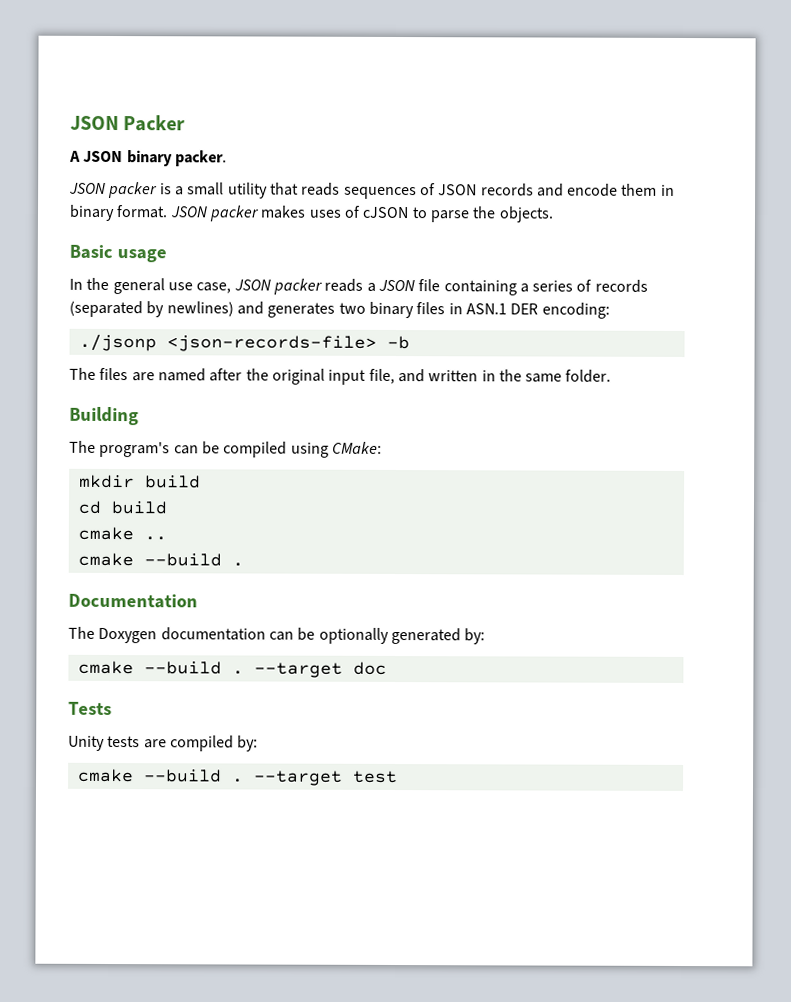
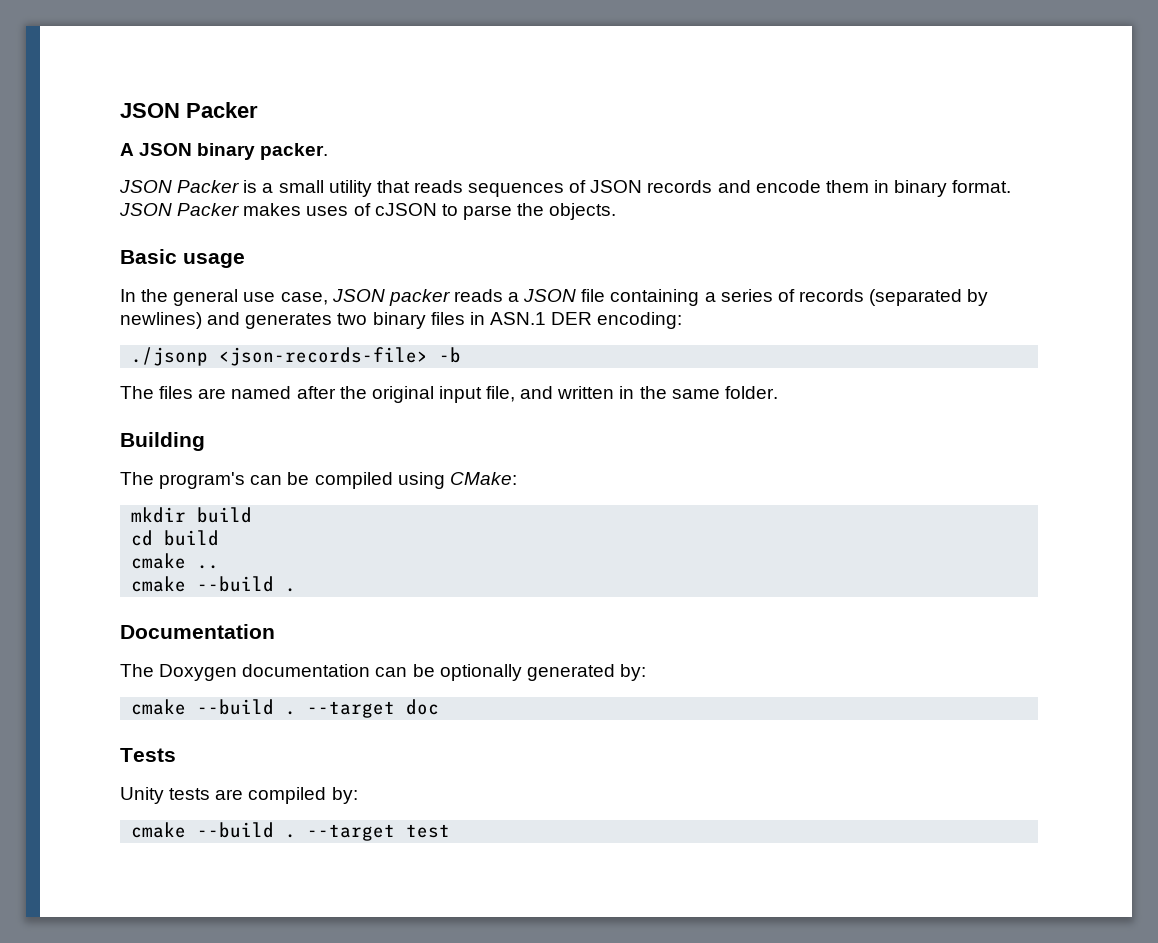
- JSON packer is a small utility that reads sequences of JSON records and encode them in binary format.
+ JSON Packer is a small utility that reads sequences of JSON records and encode them in binary format.
- JSON packer makes uses of cJSON to parse the objects.
+ JSON Packer makes uses of cJSON to parse the objects.

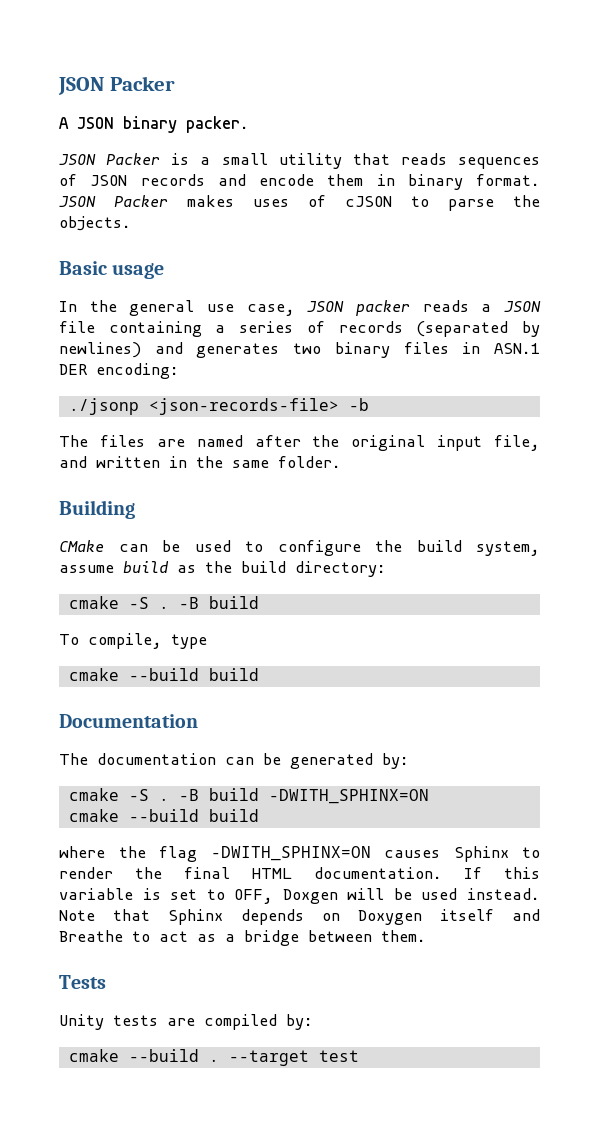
- The program's can be compiled using CMake:
- mkdir build
- cd build
- cmake ..
- cmake --build .
+ CMake can be used to configure the build system, assume build as the build directory:
+ cmake -S . -B build
+ To compile, type
+ cmake --build build
- The Doxygen documentation can be optionally generated by:
+ The documentation can be generated by:
- cmake --build . --target doc
+ cmake -S . -B build -DWITH_SPHINX=ON
+ cmake --build build
+ where the flag -DWITH_SPHINX=ON causes Sphinx to render the final HTML documentation. If this variable is set to OFF, Doxgen will be used instead. Note that Sphinx depends on Doxygen itself and Breathe to act as a bridge between them.

